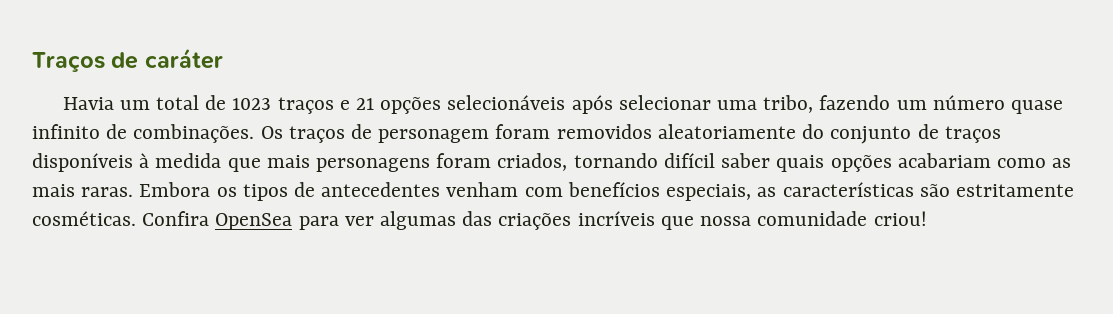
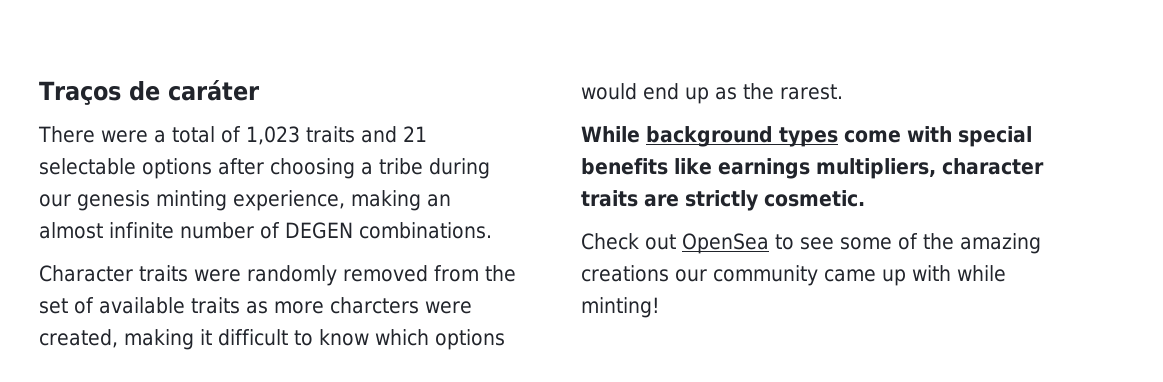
- Havia um total de 1023 traços e 21 opções selecionáveis após selecionar uma tribo, fazendo um número quase infinito de combinações. Os traços de personagem foram removidos aleatoriamente do conjunto de traços disponíveis à medida que mais personagens foram criados, tornando difícil saber quais opções acabariam como as mais raras. Embora os tipos de antecedentes venham com benefícios especiais, as características são estritamente cosméticas. Confira OpenSea para ver algumas das criações incríveis que nossa comunidade criou!
+ There were a total of 1,023 traits and 21 selectable options after choosing a tribe during our genesis minting experience, making an almost infinite number of DEGEN combinations.
+ Character traits were randomly removed from the set of available traits as more charcters were created, making it difficult to know which options would end up as the rarest.
+ While background types come with special benefits like earnings multipliers, character traits are strictly cosmetic.
+ Check out OpenSea to see some of the amazing creations our community came up with while minting!

